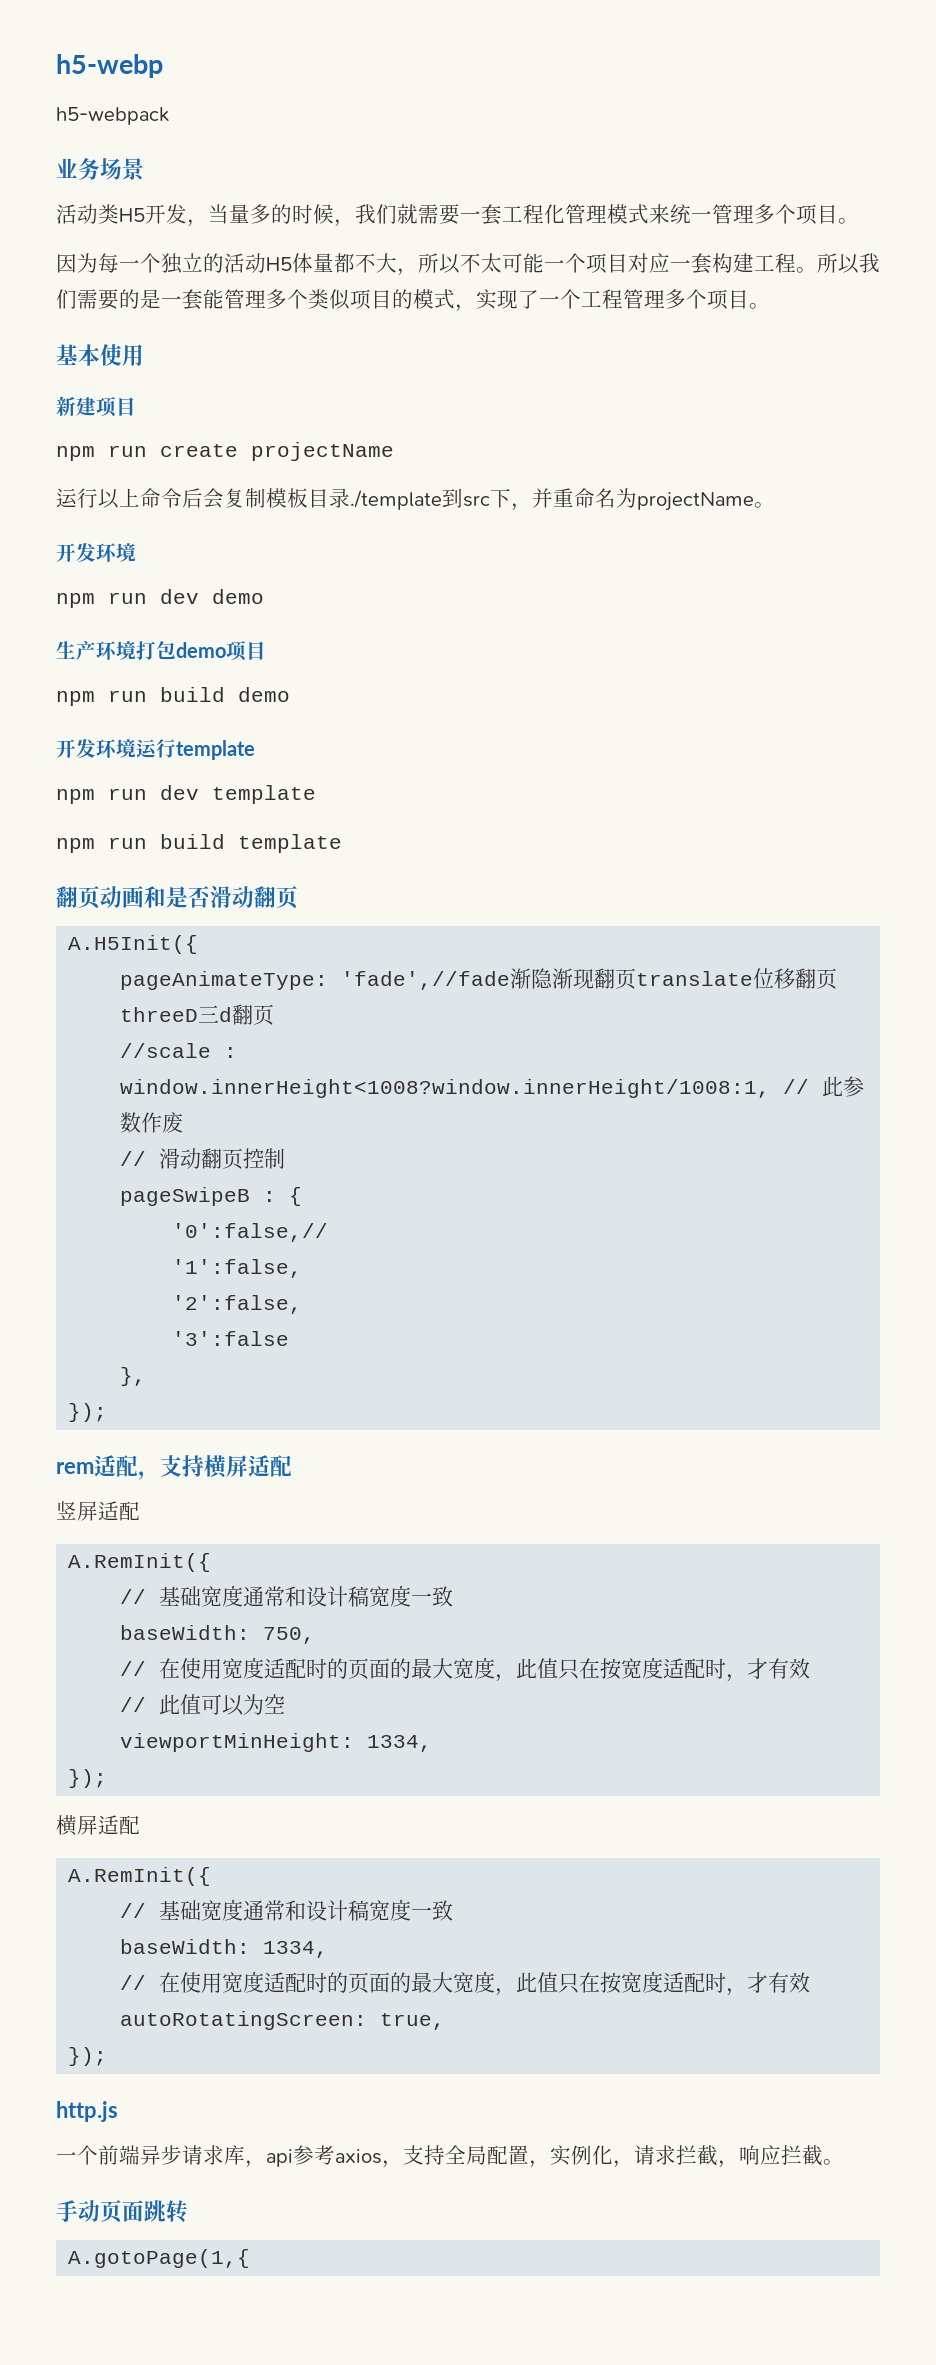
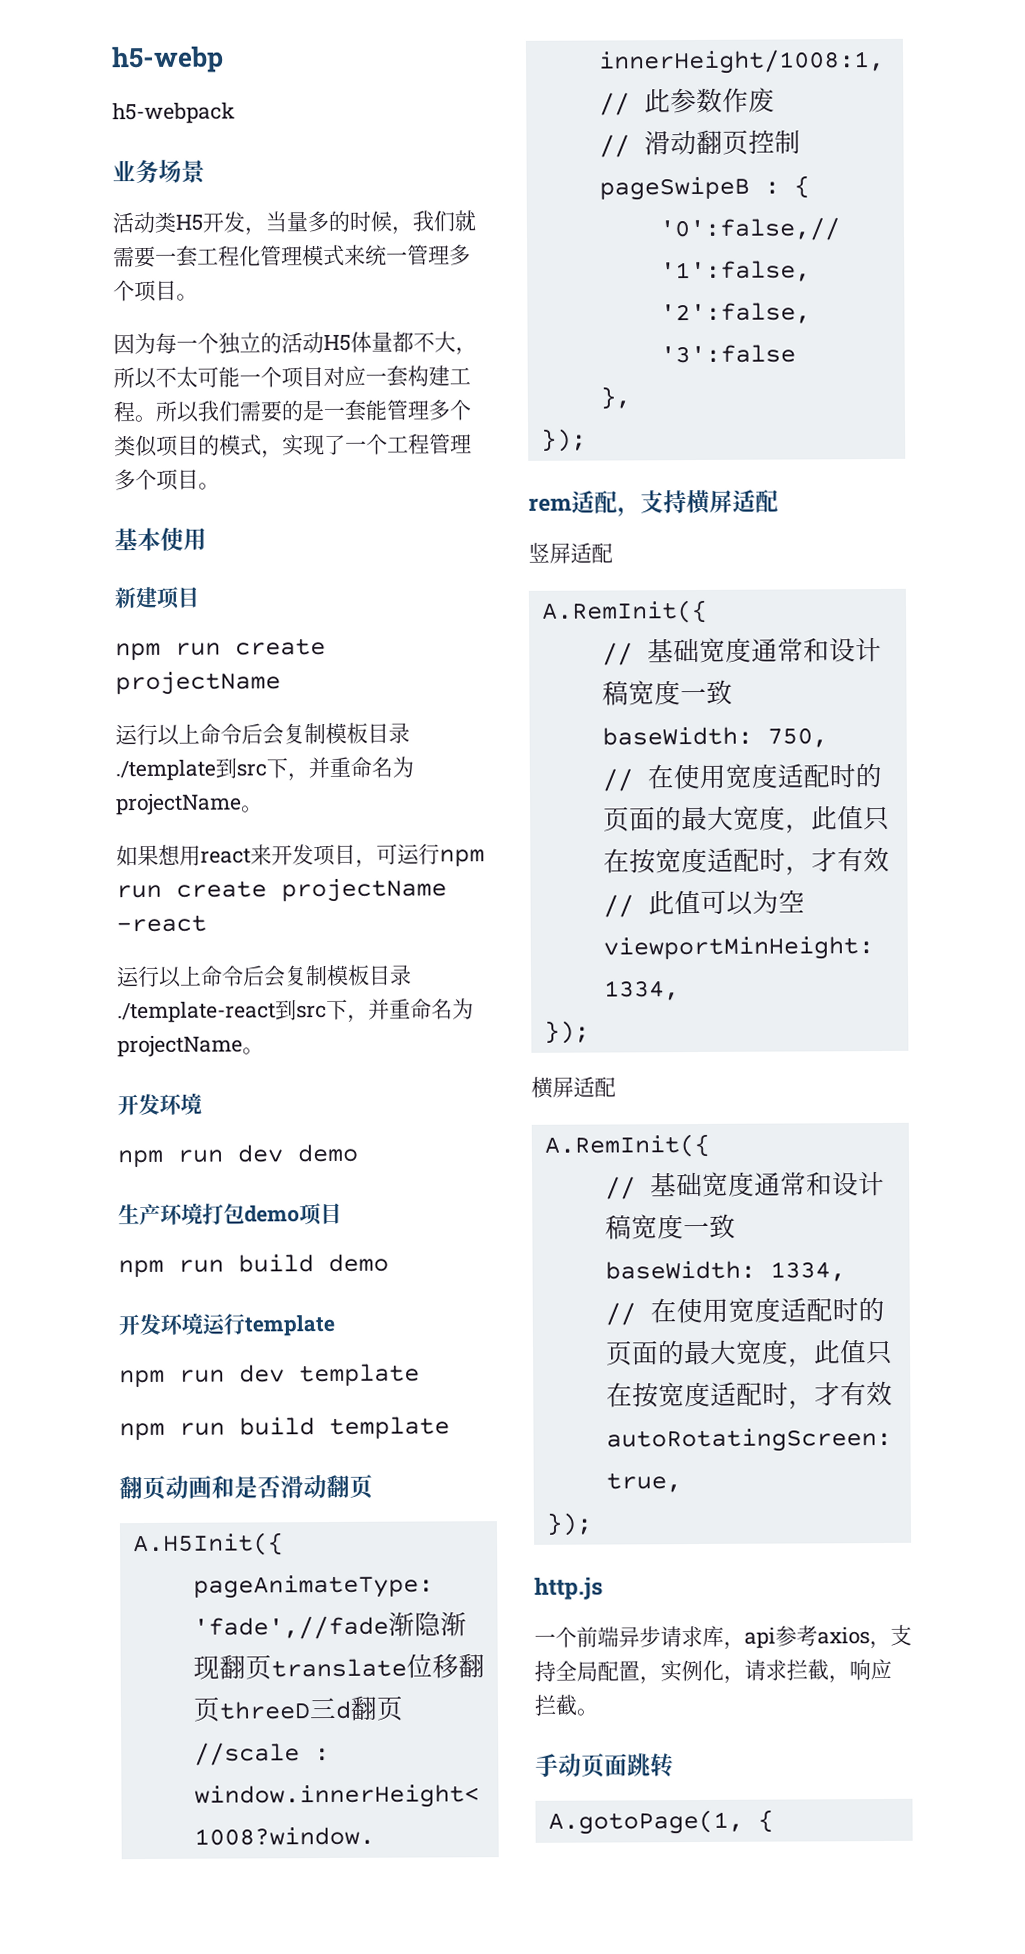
+ 如果想用react来开发项目，可运行npm run create projectName -react
+ 运行以上命令后会复制模板目录./template-react到src下，并重命名为projectName。
- A.gotoPage(1,{
+ A.gotoPage(1, {

